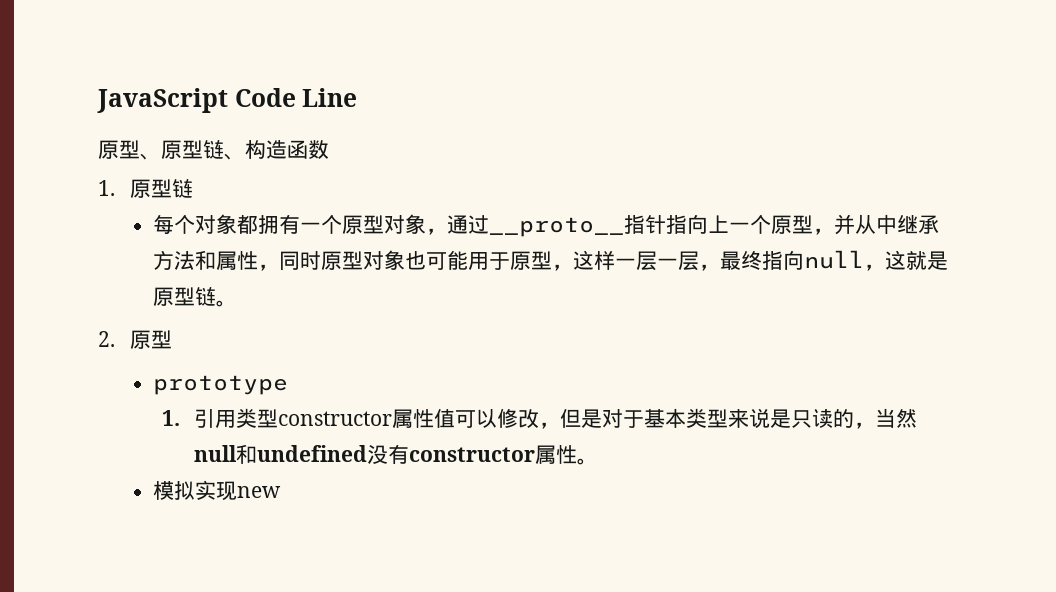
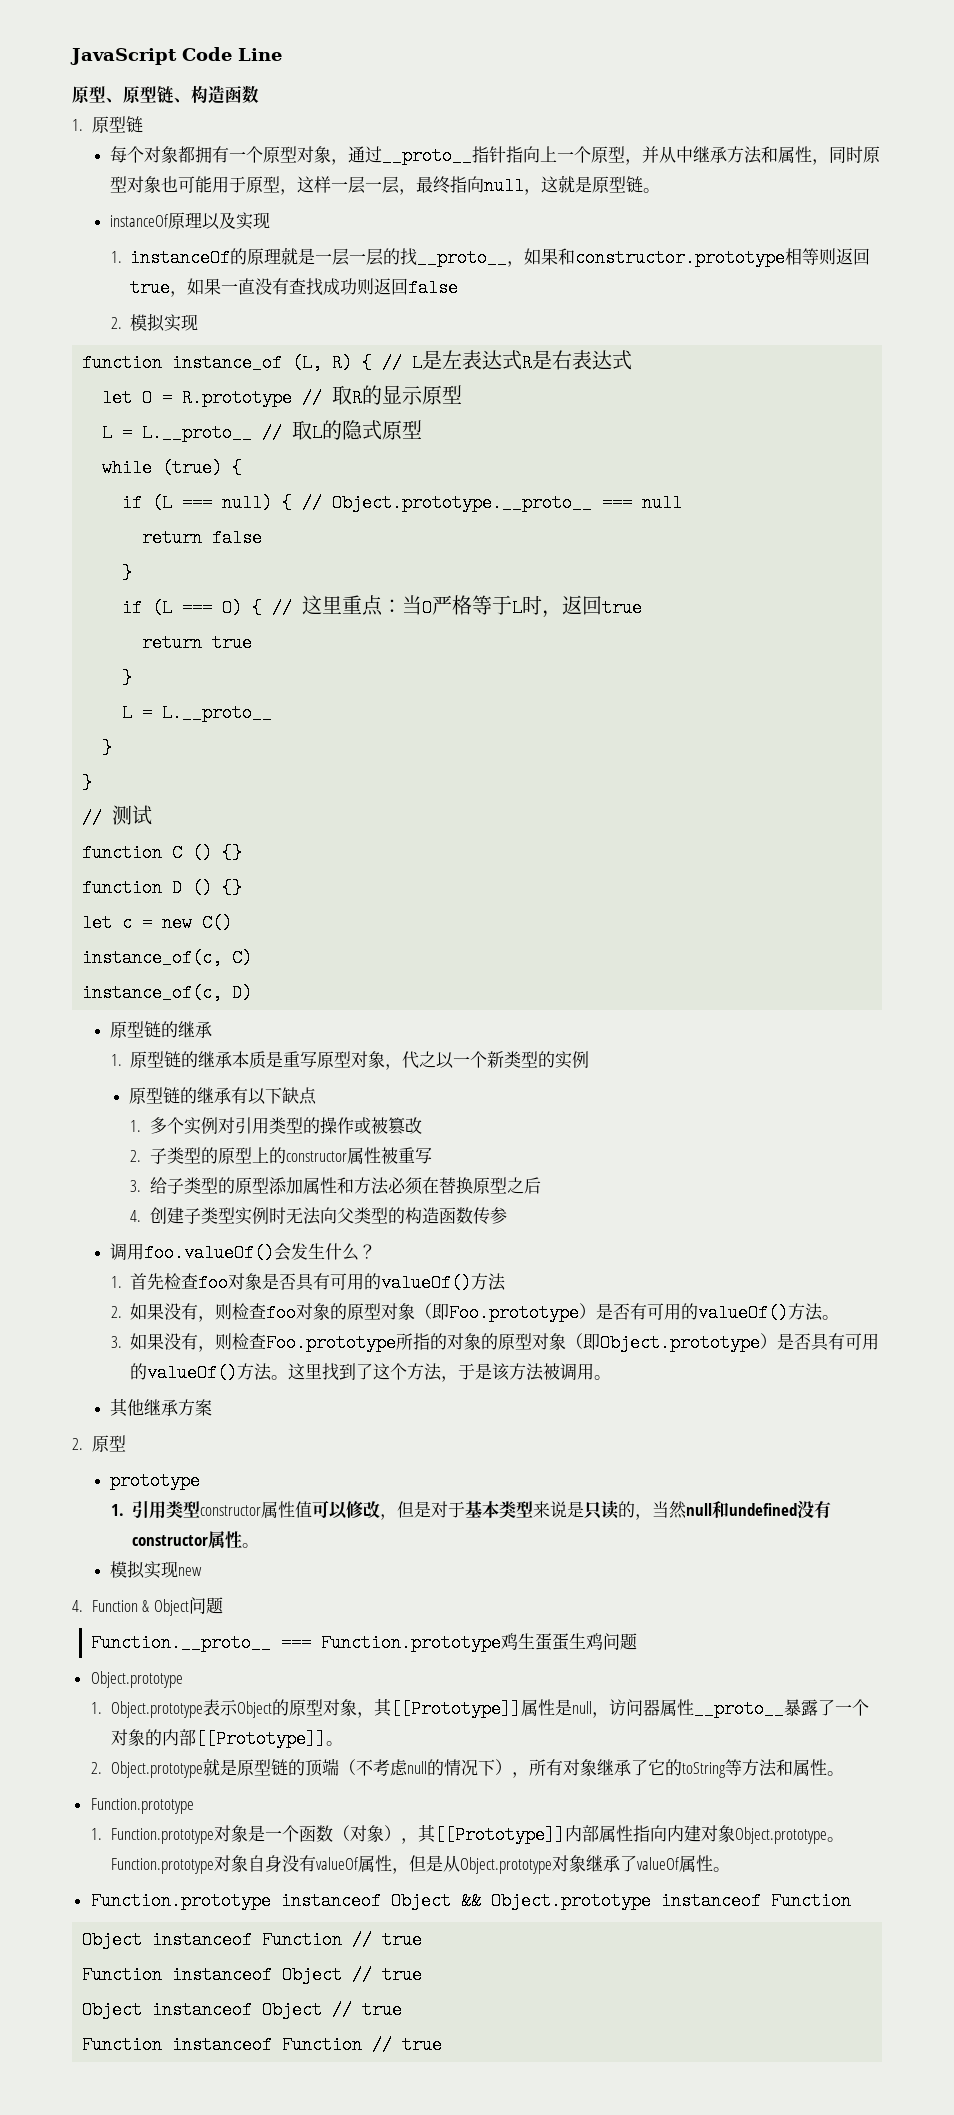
+ instanceOf原理以及实现
+ 1. instanceOf的原理就是一层一层的找__proto__，如果和constructor.prototype相等则返回true，如果一直没有查找成功则返回false
+ 2.模拟实现
+ function instance_of (L, R) { // L是左表达式R是右表达式
+ let O = R.prototype // 取R的显示原型
+ L = L.__proto__ // 取L的隐式原型
+ while (true) {
+ if (L === null) { // Object.prototype.__proto__ === null
+ return false
+ }
+ if (L === O) { // 这里重点：当O严格等于L时，返回true
+ return true
+ }
+ L = L.__proto__
+ }
+ }
+ // 测试
+ function C () {}
+ function D () {}
+ let c = new C()
+ instance_of(c, C)
+ instance_of(c, D)
+ 原型链的继承
+ 1.原型链的继承本质是重写原型对象，代之以一个新类型的实例
+ 原型链的继承有以下缺点
+ 1.多个实例对引用类型的操作或被篡改
+ 2.子类型的原型上的constructor属性被重写
+ 3.给子类型的原型添加属性和方法必须在替换原型之后
+ 4.创建子类型实例时无法向父类型的构造函数传参
+ 调用foo.valueOf()会发生什么？
+ 1.首先检查foo对象是否具有可用的valueOf()方法
+ 2.如果没有，则检查foo对象的原型对象（即Foo.prototype）是否有可用的valueOf()方法。
+ 3.如果没有，则检查Foo.prototype所指的对象的原型对象（即Object.prototype）是否具有可用的valueOf()方法。这里找到了这个方法，于是该方法被调用。
+ 其他继承方案
+ 4. Function & Object问题
+ Function.__proto__ === Function.prototype鸡生蛋蛋生鸡问题
+ Object.prototype
+ 1. Object.prototype表示Object的原型对象，其[[Prototype]]属性是null，访问器属性__proto__暴露了一个对象的内部[[Prototype]]。
+ 2. Object.prototype就是原型链的顶端（不考虑null的情况下），所有对象继承了它的toString等方法和属性。
+ Function.prototype
+ 1. Function.prototype对象是一个函数（对象），其[[Prototype]]内部属性指向内建对象Object.prototype。Function.prototype对象自身没有valueOf属性，但是从Object.prototype对象继承了valueOf属性。
+ Function.prototype instanceof Object && Object.prototype instanceof Function
+ Object instanceof Function // true
+ Function instanceof Object // true
+ Object instanceof Object // true
+ Function instanceof Function // true

